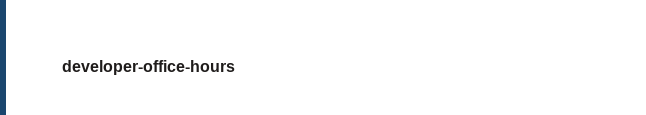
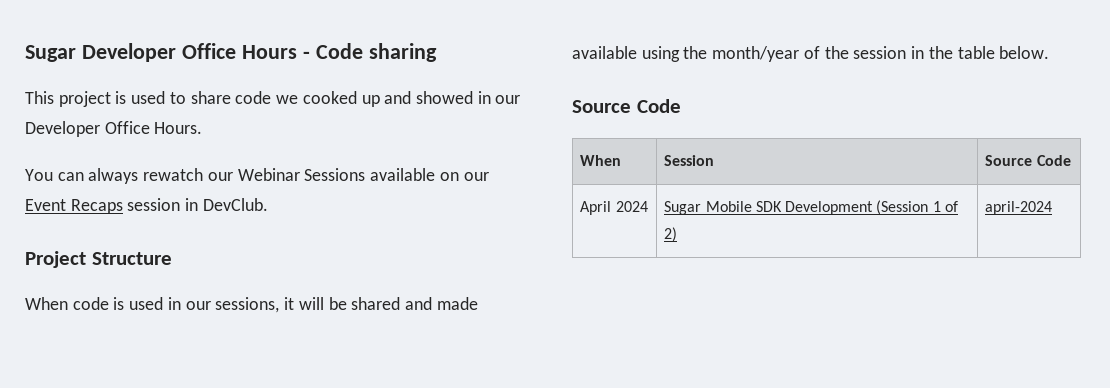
- developer-office-hours
+ Sugar Developer Office Hours - Code sharing
+ This project is used to share code we cooked up and showed in our Developer Office Hours.
+ You can always rewatch our Webinar Sessions available on our Event Recaps session in DevClub.
+ Project Structure
+ When code is used in our sessions, it will be shared and made available using the month/year of the session in the table below.
+ Source Code
+ When | Session | Source Code
+ April 2024 | Sugar Mobile SDK Development (Session 1 of 2) | april-2024

